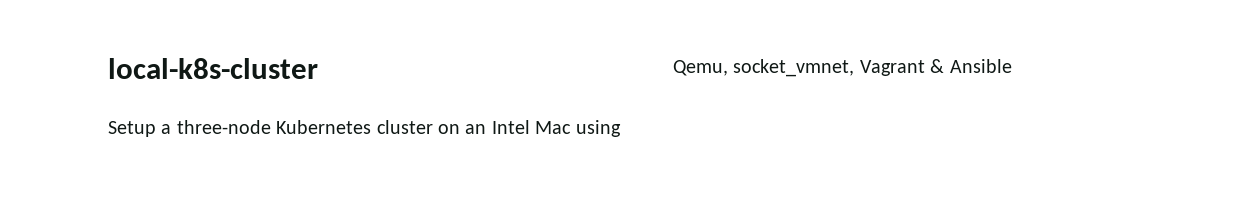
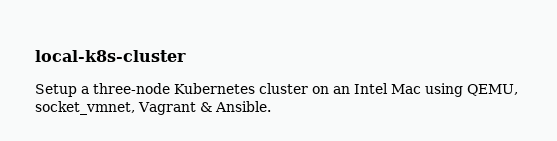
- Setup a three-node Kubernetes cluster on an Intel Mac using Qemu, socket_vmnet, Vagrant & Ansible
+ Setup a three-node Kubernetes cluster on an Intel Mac using QEMU, socket_vmnet, Vagrant & Ansible.

